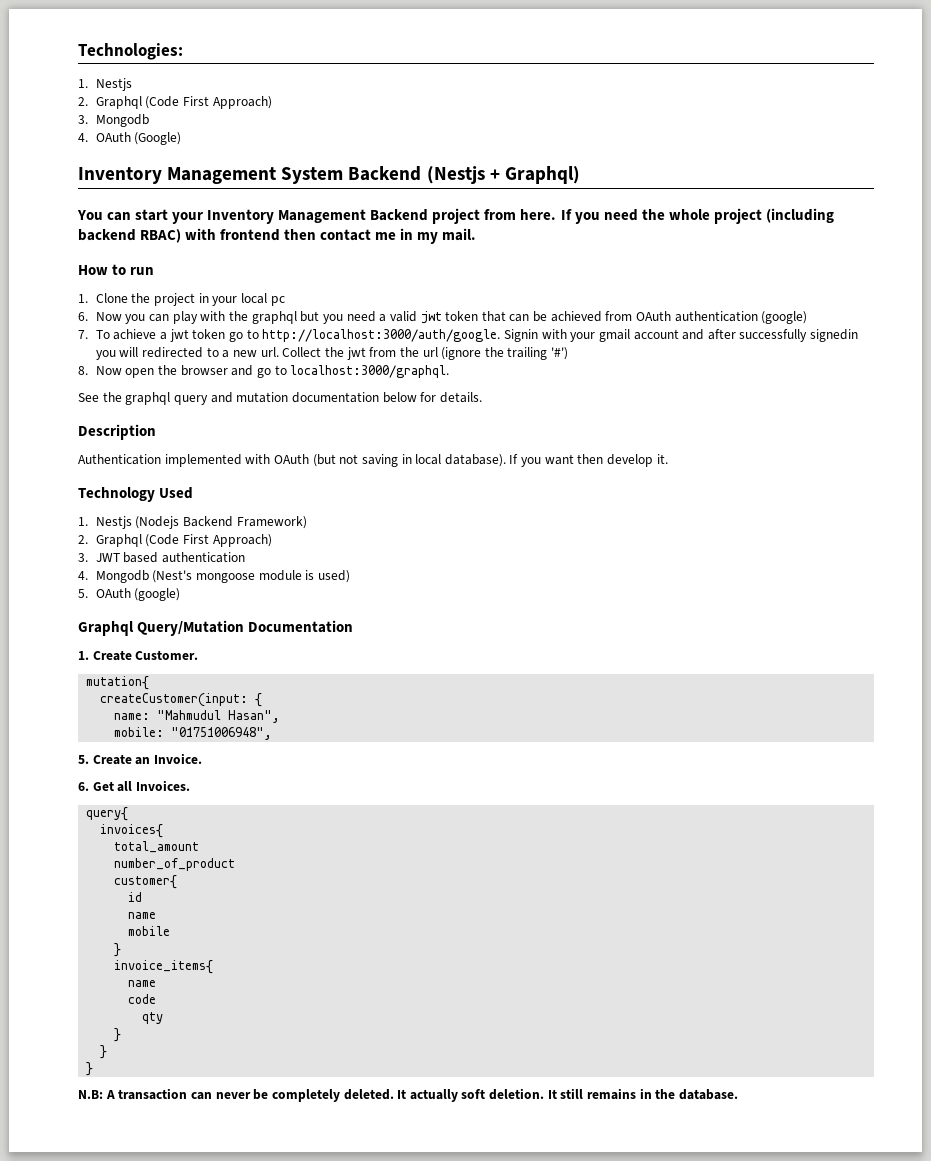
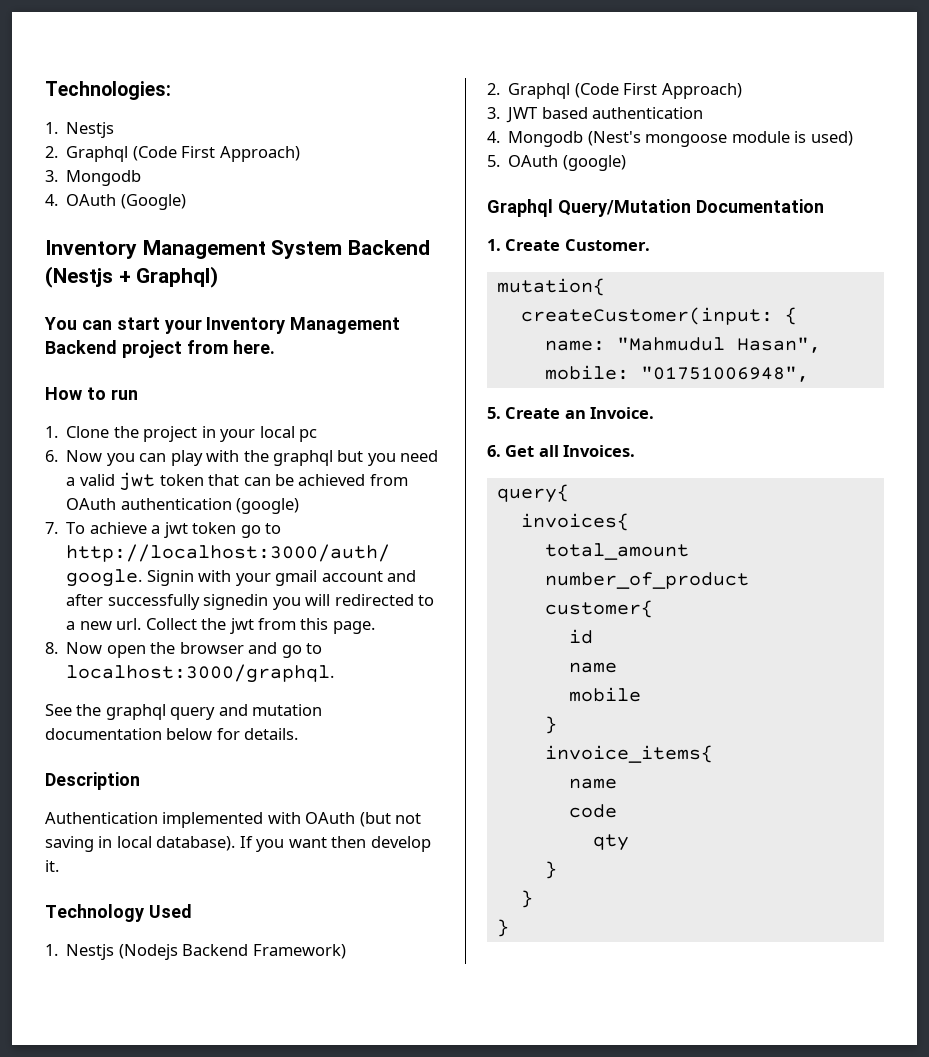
- If you need the whole project (including backend RBAC) with frontend then contact me in my mail.
- Collect the jwt from the url (ignore the trailing '#')
+ Collect the jwt from this page.
- N.B: A transaction can never be completely deleted. It actually soft deletion. It still remains in the database.

